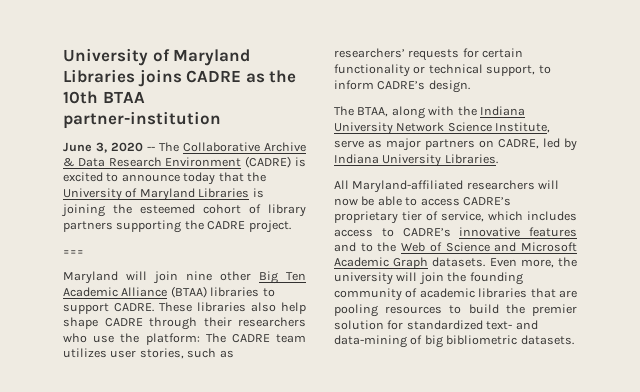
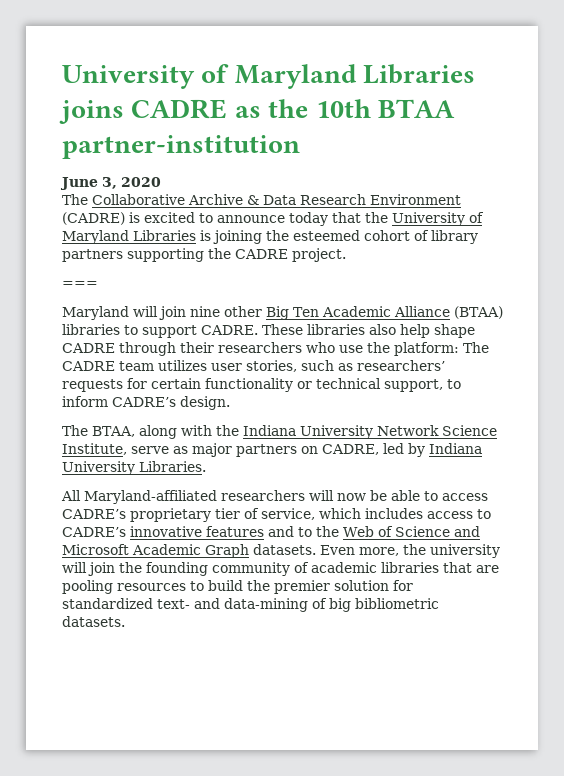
- June 3, 2020 -- The Collaborative Archive & Data Research Environment (CADRE) is excited to announce today that the University of Maryland Libraries is joining the esteemed cohort of library partners supporting the CADRE project.
+ June 3, 2020
+ The Collaborative Archive & Data Research Environment (CADRE) is excited to announce today that the University of Maryland Libraries is joining the esteemed cohort of library partners supporting the CADRE project.

